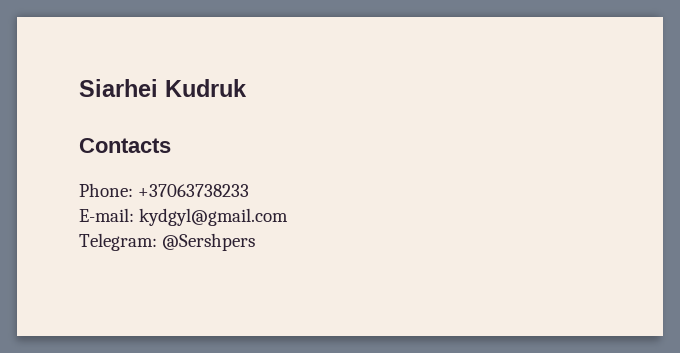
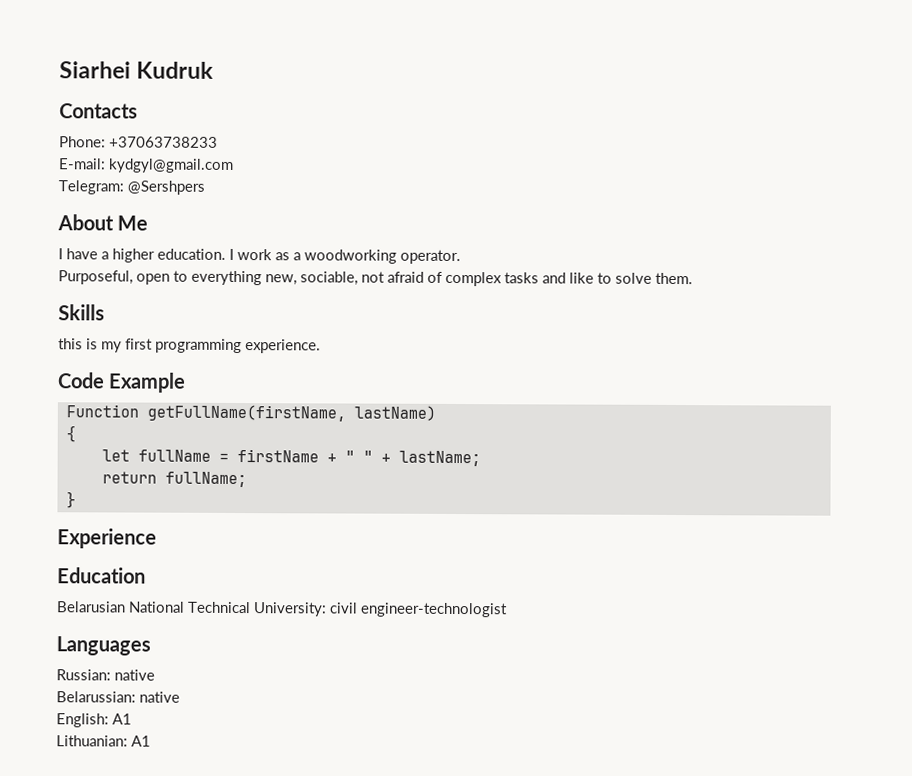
+ About Me
+ I have a higher education. I work as a woodworking operator.
+ Purposeful, open to everything new, sociable, not afraid of complex tasks and like to solve them.
+ Skills
+ this is my first programming experience.
+ Code Example
+ Function getFullName(firstName, lastName)
+ {
+ let fullName = firstName + " " + lastName;
+ return fullName;
+ }
+ Experience
+ Education
+ Belarusian National Technical University: civil engineer-technologist
+ Languages
+ Russian: native
+ Belarussian: native
+ English: A1
+ Lithuanian: A1

